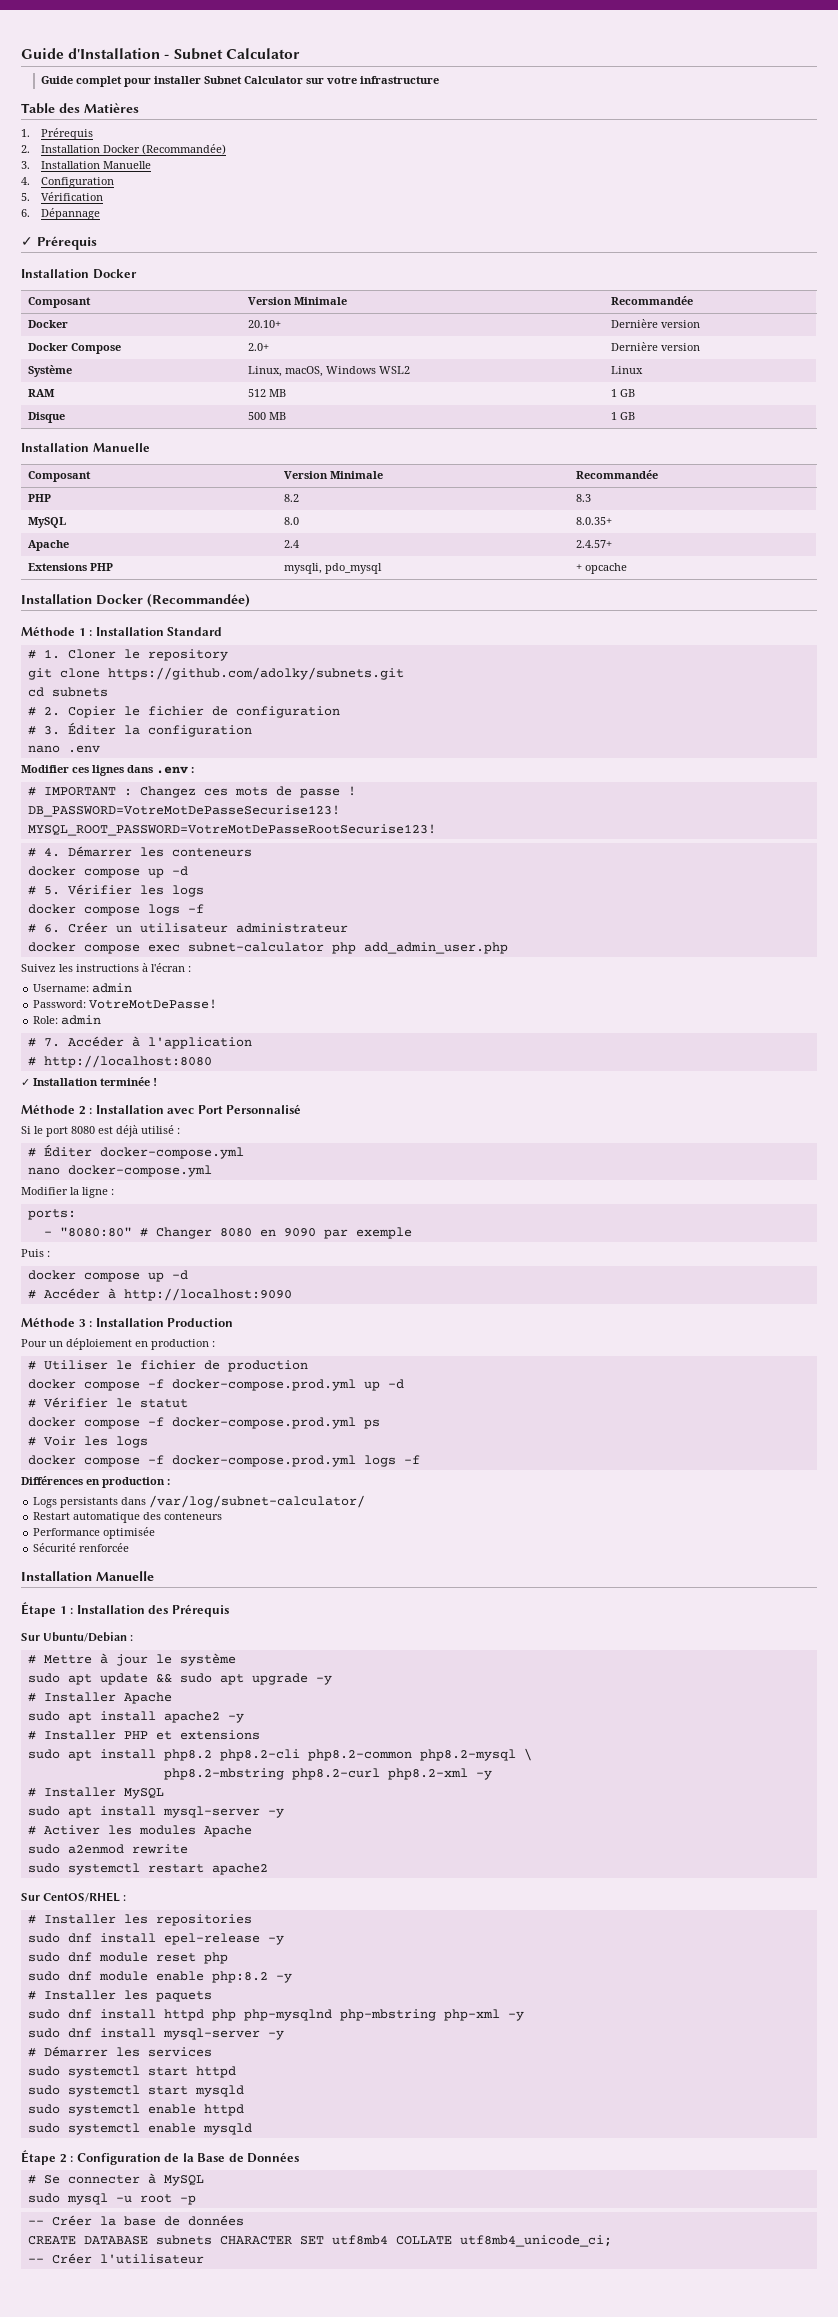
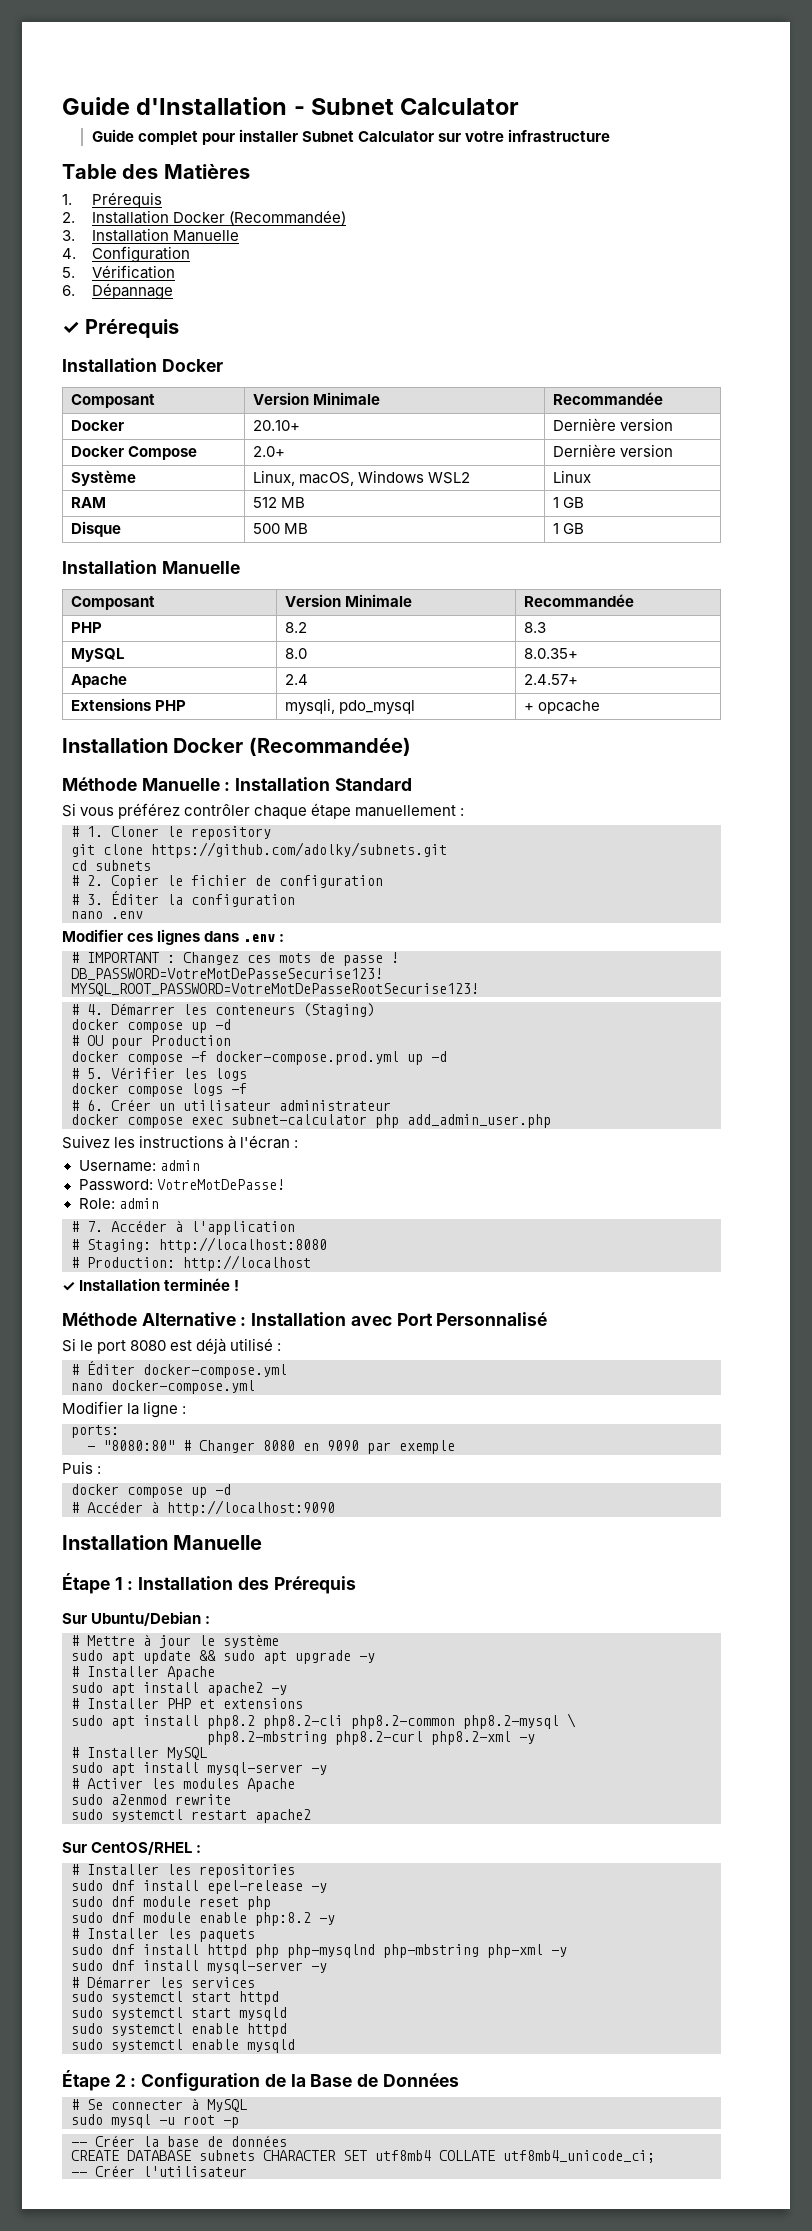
- Méthode 1 : Installation Standard
+ Méthode Manuelle : Installation Standard
+ Si vous préférez contrôler chaque étape manuellement :
- # 4. Démarrer les conteneurs
+ # 4. Démarrer les conteneurs (Staging)
  docker compose up -d
+ # OU pour Production
+ docker compose -f docker-compose.prod.yml up -d
- # http://localhost:8080
+ # Staging: http://localhost:8080
+ # Production: http://localhost
- Méthode 2 : Installation avec Port Personnalisé
+ Méthode Alternative : Installation avec Port Personnalisé
- Méthode 3 : Installation Production
- Pour un déploiement en production :
- # Utiliser le fichier de production
- docker compose -f docker-compose.prod.yml up -d
- # Vérifier le statut
- docker compose -f docker-compose.prod.yml ps
- # Voir les logs
- docker compose -f docker-compose.prod.yml logs -f
- Différences en production :
- Logs persistants dans /var/log/subnet-calculator/
- Restart automatique des conteneurs
- Performance optimisée
- Sécurité renforcée

